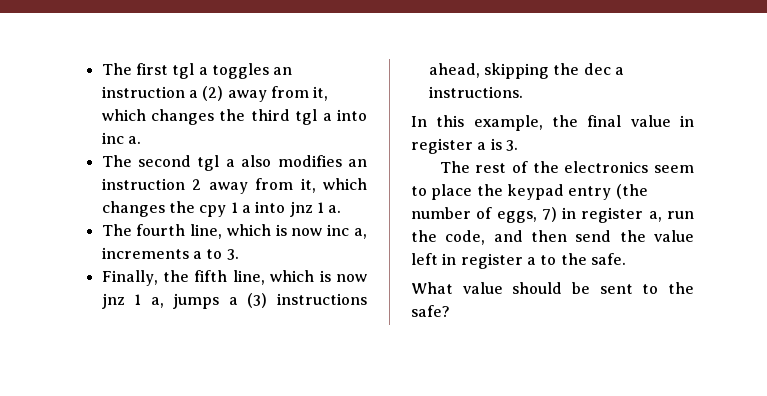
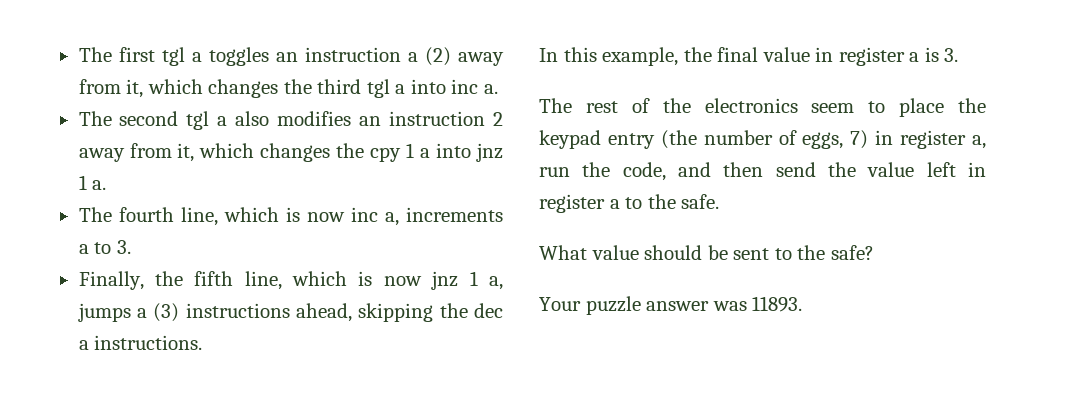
+ Your puzzle answer was 11893.

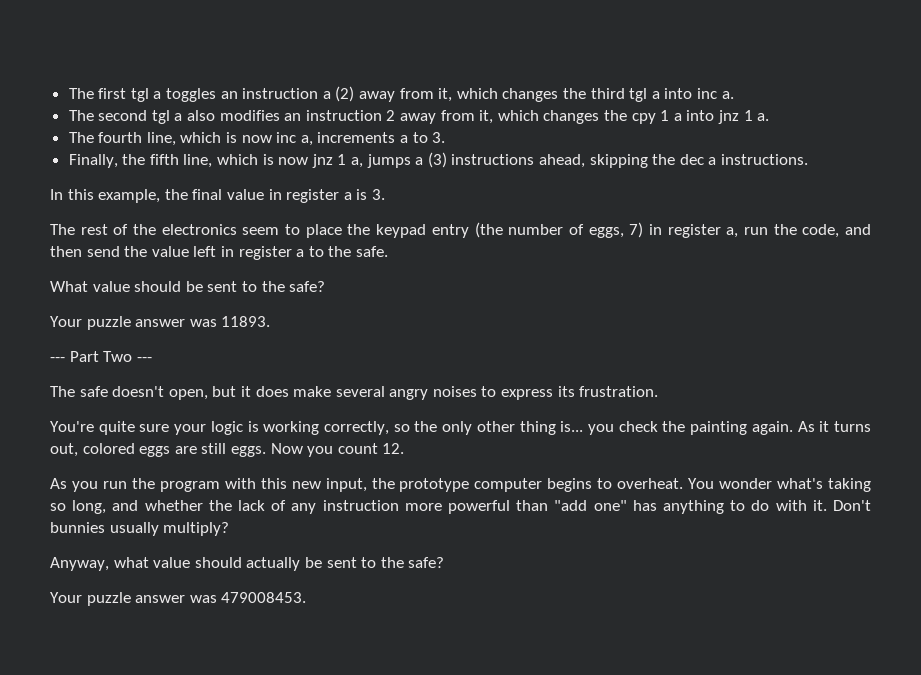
+ --- Part Two ---
+ The safe doesn't open, but it does make several angry noises to express its frustration.
+ You're quite sure your logic is working correctly, so the only other thing is... you check the painting again. As it turns out, colored eggs are still eggs. Now you count 12.
+ As you run the program with this new input, the prototype computer begins to overheat. You wonder what's taking so long, and whether the lack of any instruction more powerful than "add one" has anything to do with it. Don't bunnies usually multiply?
+ Anyway, what value should actually be sent to the safe?
+ Your puzzle answer was 479008453.

